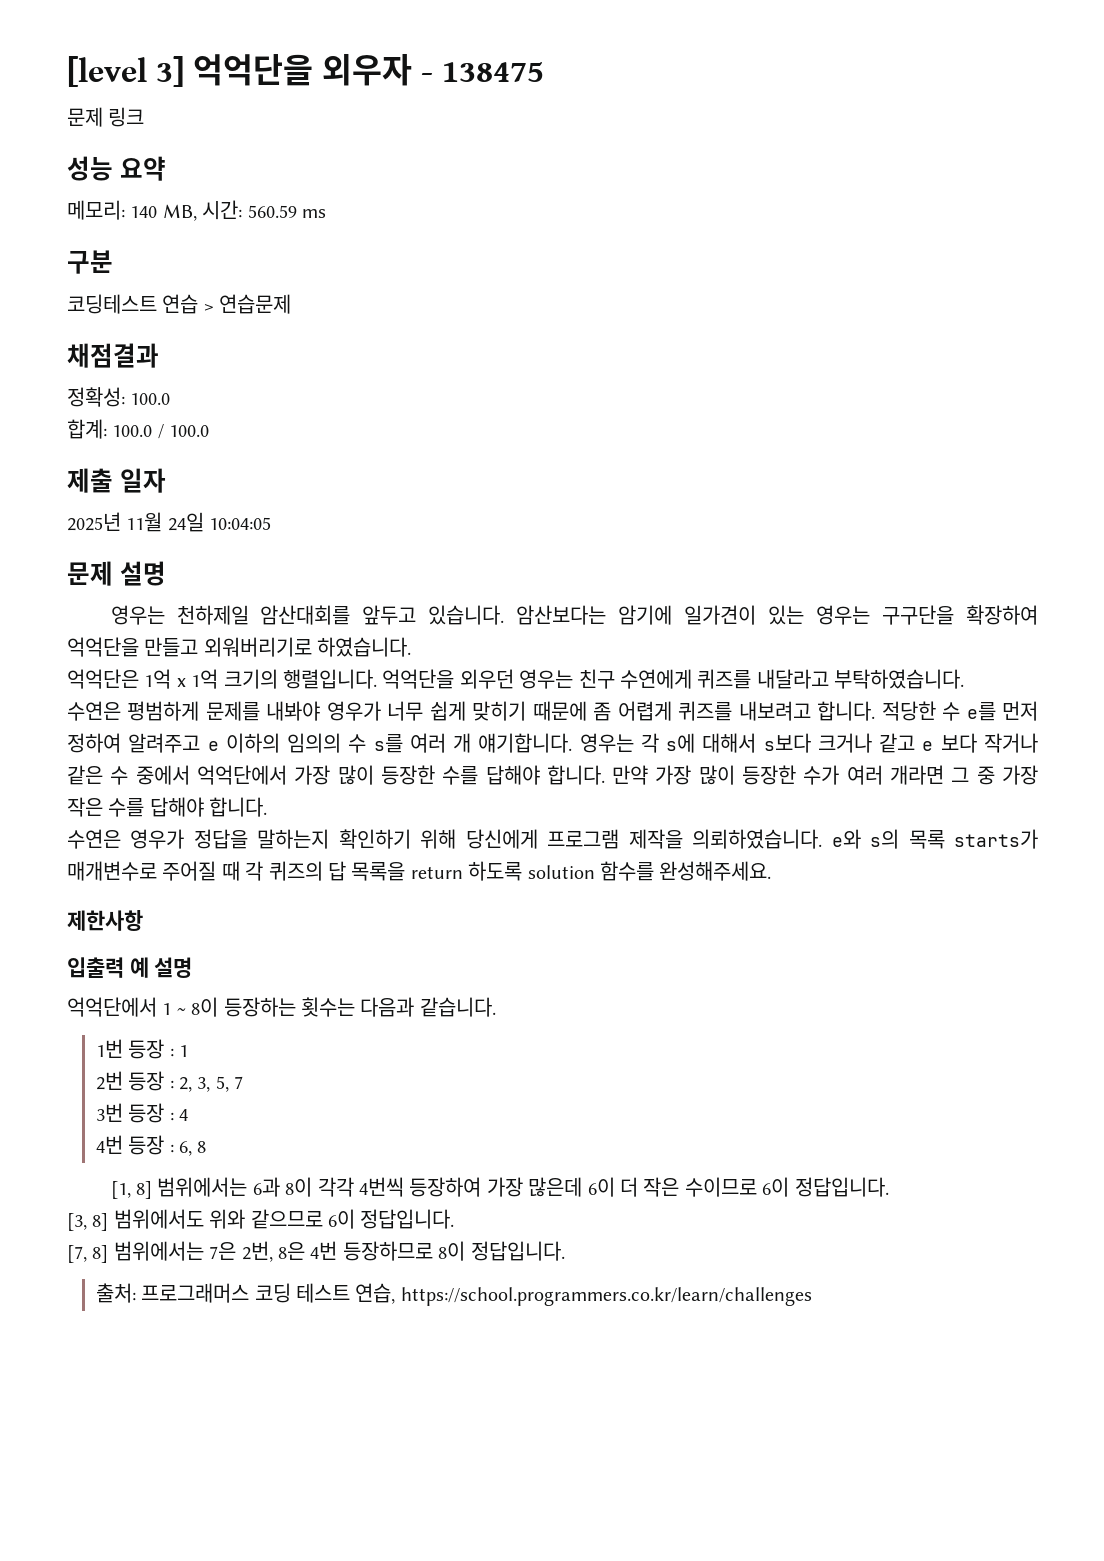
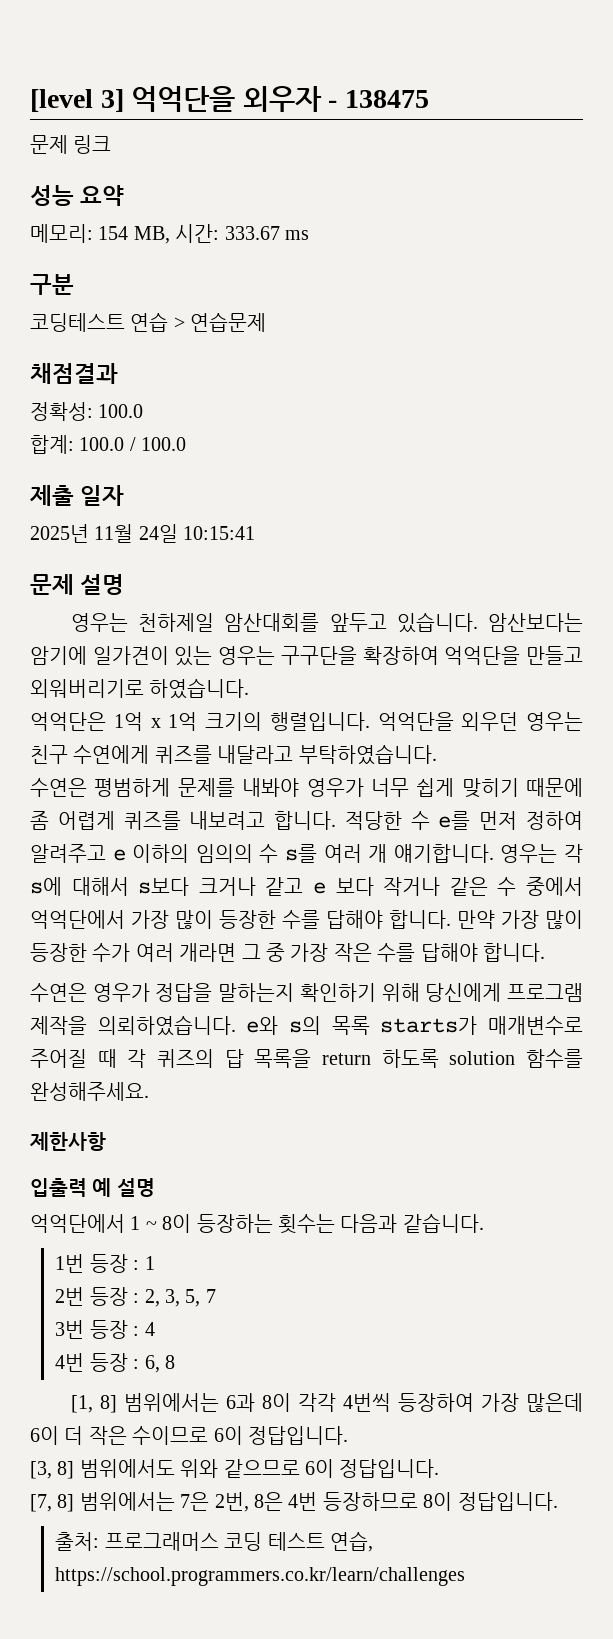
- 메모리: 140 MB, 시간: 560.59 ms
+ 메모리: 154 MB, 시간: 333.67 ms
- 2025년 11월 24일 10:04:05
+ 2025년 11월 24일 10:15:41

